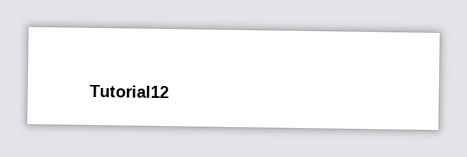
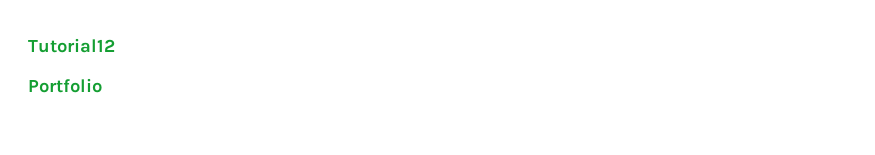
+ Portfolio

